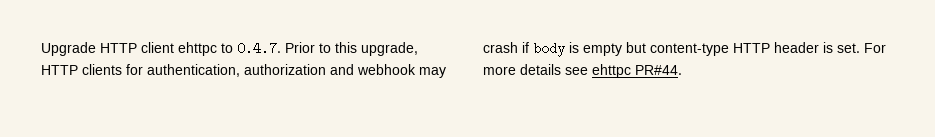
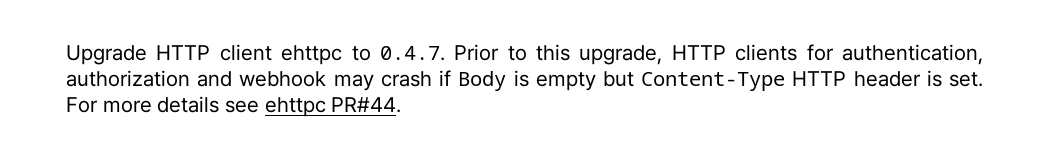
- Upgrade HTTP client ehttpc to 0.4.7. Prior to this upgrade, HTTP clients for authentication, authorization and webhook may crash if body is empty but content-type HTTP header is set.
+ Upgrade HTTP client ehttpc to 0.4.7. Prior to this upgrade, HTTP clients for authentication, authorization and webhook may crash if Body is empty but Content-Type HTTP header is set.

